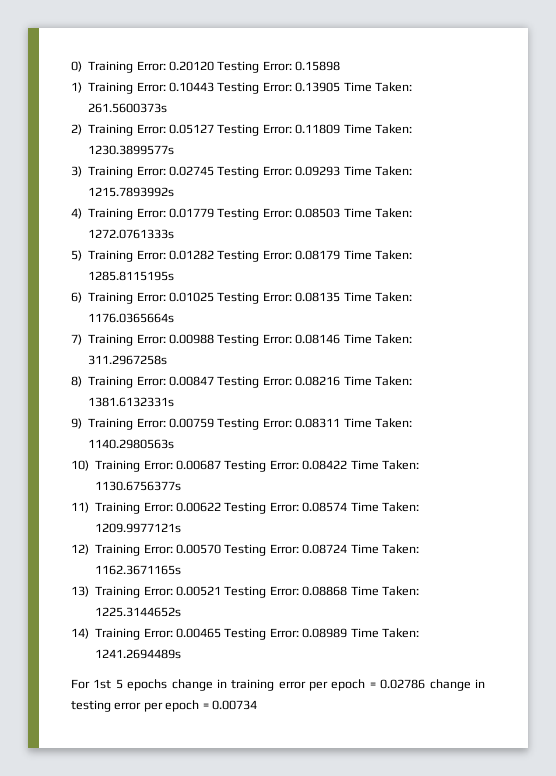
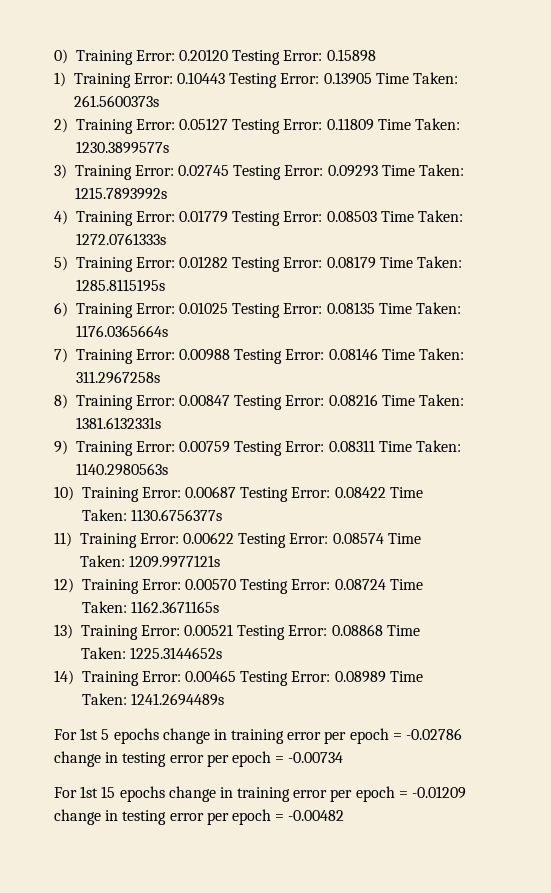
- For 1st 5 epochs change in training error per epoch = 0.02786 change in testing error per epoch = 0.00734
+ For 1st 5 epochs change in training error per epoch = -0.02786 change in testing error per epoch = -0.00734
+ For 1st 15 epochs change in training error per epoch = -0.01209 change in testing error per epoch = -0.00482

